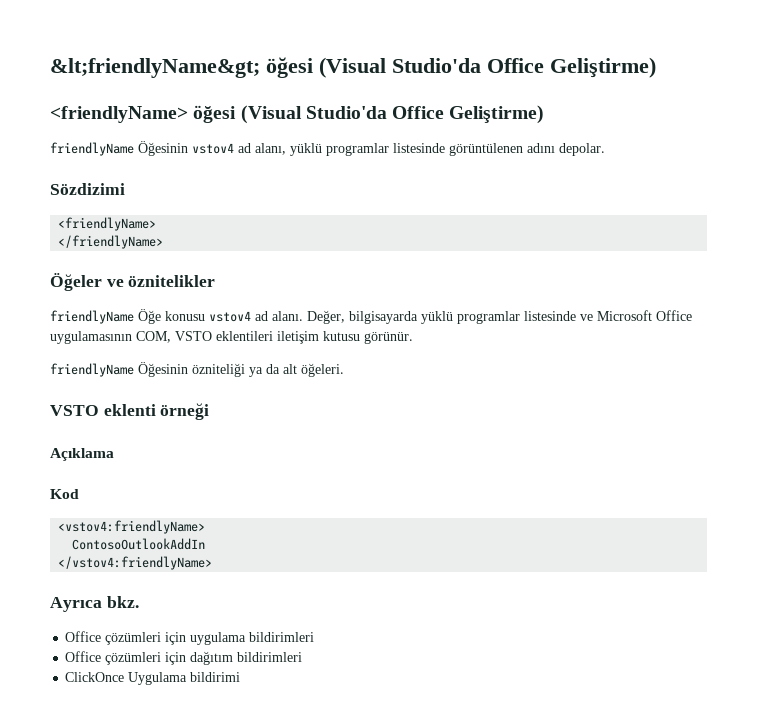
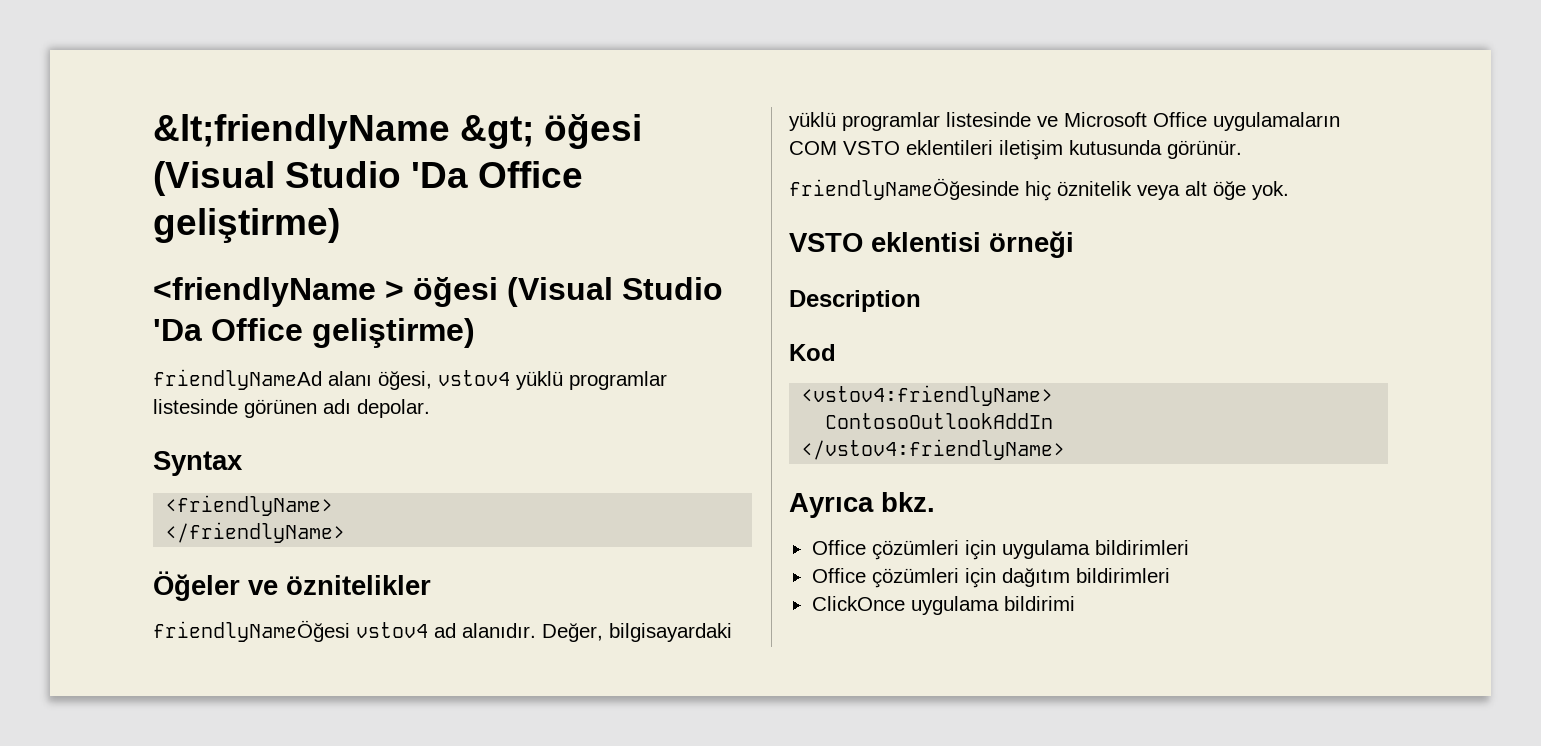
- &lt;friendlyName&gt; öğesi (Visual Studio'da Office Geliştirme)
- <friendlyName> öğesi (Visual Studio'da Office Geliştirme)
- friendlyName Öğesinin vstov4 ad alanı, yüklü programlar listesinde görüntülenen adını depolar.
+ &lt;friendlyName &gt; öğesi (Visual Studio 'Da Office geliştirme)
+ <friendlyName > öğesi (Visual Studio 'Da Office geliştirme)
+ friendlyNameAd alanı öğesi, vstov4 yüklü programlar listesinde görünen adı depolar.
- Sözdizimi
+ Syntax
- friendlyName Öğe konusu vstov4 ad alanı. Değer, bilgisayarda yüklü programlar listesinde ve Microsoft Office uygulamasının COM, VSTO eklentileri iletişim kutusu görünür.
+ friendlyNameÖğesi vstov4 ad alanıdır. Değer, bilgisayardaki yüklü programlar listesinde ve Microsoft Office uygulamaların COM VSTO eklentileri iletişim kutusunda görünür.
- friendlyName Öğesinin özniteliği ya da alt öğeleri.
- VSTO eklenti örneği
+ friendlyNameÖğesinde hiç öznitelik veya alt öğe yok.
+ VSTO eklentisi örneği
- Açıklama
+ Description
- ClickOnce Uygulama bildirimi
+ ClickOnce uygulama bildirimi

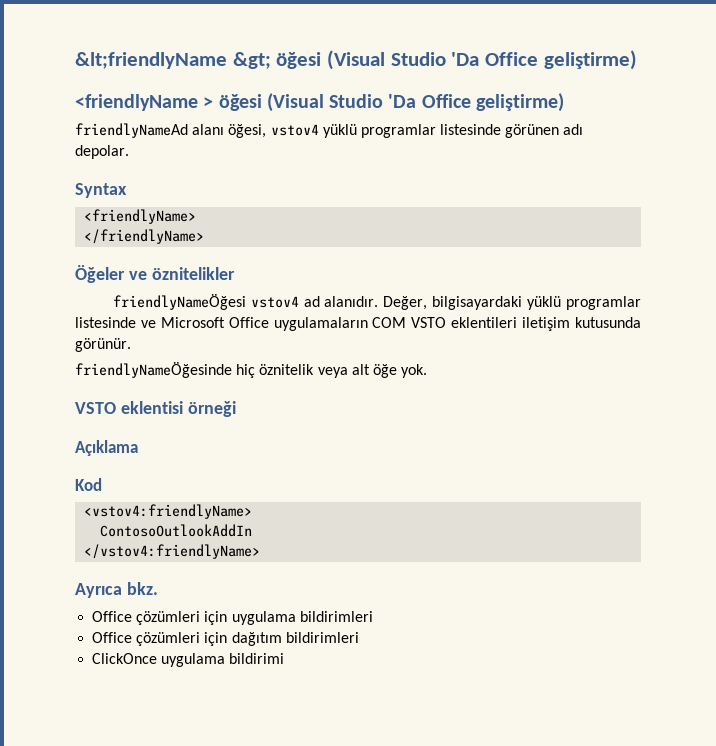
- Description
+ Açıklama

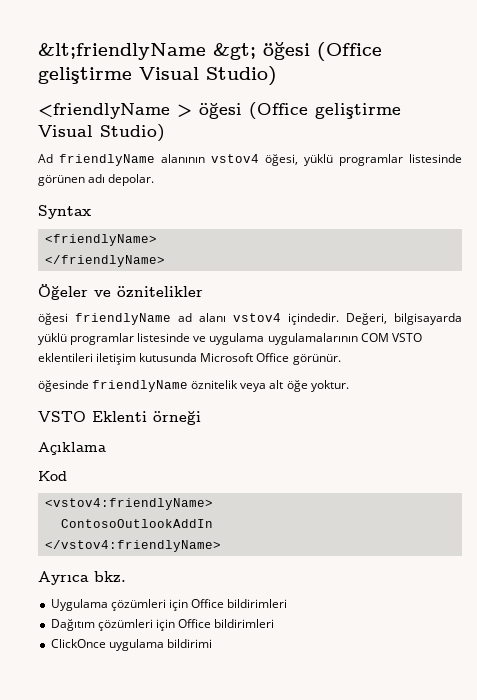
- &lt;friendlyName &gt; öğesi (Visual Studio 'Da Office geliştirme)
- <friendlyName > öğesi (Visual Studio 'Da Office geliştirme)
- friendlyNameAd alanı öğesi, vstov4 yüklü programlar listesinde görünen adı depolar.
+ &lt;friendlyName &gt; öğesi (Office geliştirme Visual Studio)
+ <friendlyName > öğesi (Office geliştirme Visual Studio)
+ Ad friendlyName alanının vstov4 öğesi, yüklü programlar listesinde görünen adı depolar.
- friendlyNameÖğesi vstov4 ad alanıdır. Değer, bilgisayardaki yüklü programlar listesinde ve Microsoft Office uygulamaların COM VSTO eklentileri iletişim kutusunda görünür.
+ öğesi friendlyName ad alanı vstov4 içindedir. Değeri, bilgisayarda yüklü programlar listesinde ve uygulama uygulamalarının COM VSTO eklentileri iletişim kutusunda Microsoft Office görünür.
- friendlyNameÖğesinde hiç öznitelik veya alt öğe yok.
- VSTO eklentisi örneği
+ öğesinde friendlyName öznitelik veya alt öğe yoktur.
+ VSTO Eklenti örneği
- Office çözümleri için uygulama bildirimleri
- Office çözümleri için dağıtım bildirimleri
+ Uygulama çözümleri için Office bildirimleri
+ Dağıtım çözümleri için Office bildirimleri

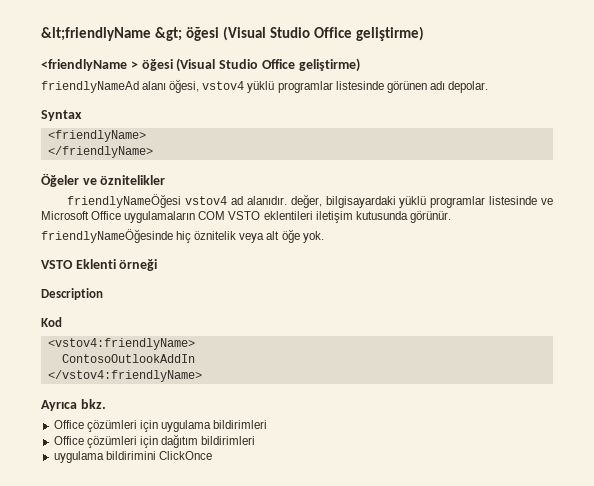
- &lt;friendlyName &gt; öğesi (Office geliştirme Visual Studio)
+ &lt;friendlyName &gt; öğesi (Visual Studio Office geliştirme)
- <friendlyName > öğesi (Office geliştirme Visual Studio)
- Ad friendlyName alanının vstov4 öğesi, yüklü programlar listesinde görünen adı depolar.
+ <friendlyName > öğesi (Visual Studio Office geliştirme)
+ friendlyNameAd alanı öğesi, vstov4 yüklü programlar listesinde görünen adı depolar.
- öğesi friendlyName ad alanı vstov4 içindedir. Değeri, bilgisayarda yüklü programlar listesinde ve uygulama uygulamalarının COM VSTO eklentileri iletişim kutusunda Microsoft Office görünür.
+ friendlyNameÖğesi vstov4 ad alanıdır. değer, bilgisayardaki yüklü programlar listesinde ve Microsoft Office uygulamaların COM VSTO eklentileri iletişim kutusunda görünür.
- öğesinde friendlyName öznitelik veya alt öğe yoktur.
+ friendlyNameÖğesinde hiç öznitelik veya alt öğe yok.
- Açıklama
+ Description
- Uygulama çözümleri için Office bildirimleri
- Dağıtım çözümleri için Office bildirimleri
- ClickOnce uygulama bildirimi
+ Office çözümleri için uygulama bildirimleri
+ Office çözümleri için dağıtım bildirimleri
+ uygulama bildirimini ClickOnce

